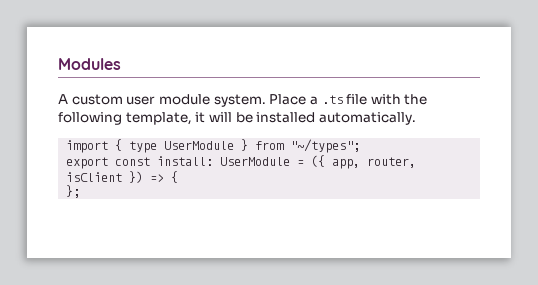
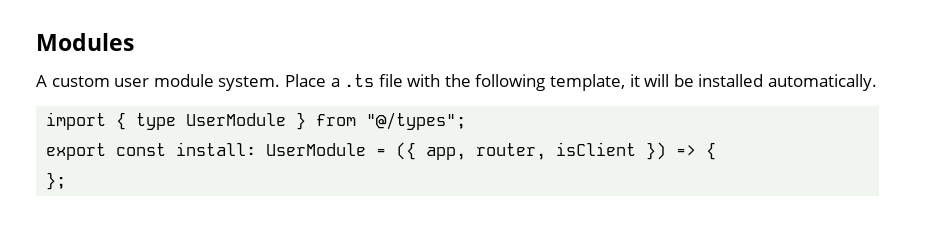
- import { type UserModule } from "~/types";
+ import { type UserModule } from "@/types";

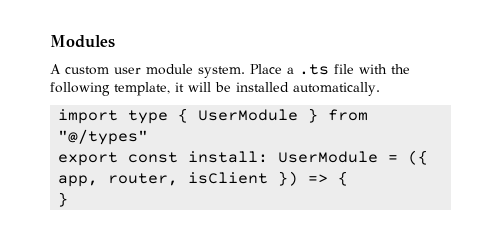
- import { type UserModule } from "@/types";
+ import type { UserModule } from "@/types"
  export const install: UserModule = ({ app, router, isClient }) => {
- };
+ }

